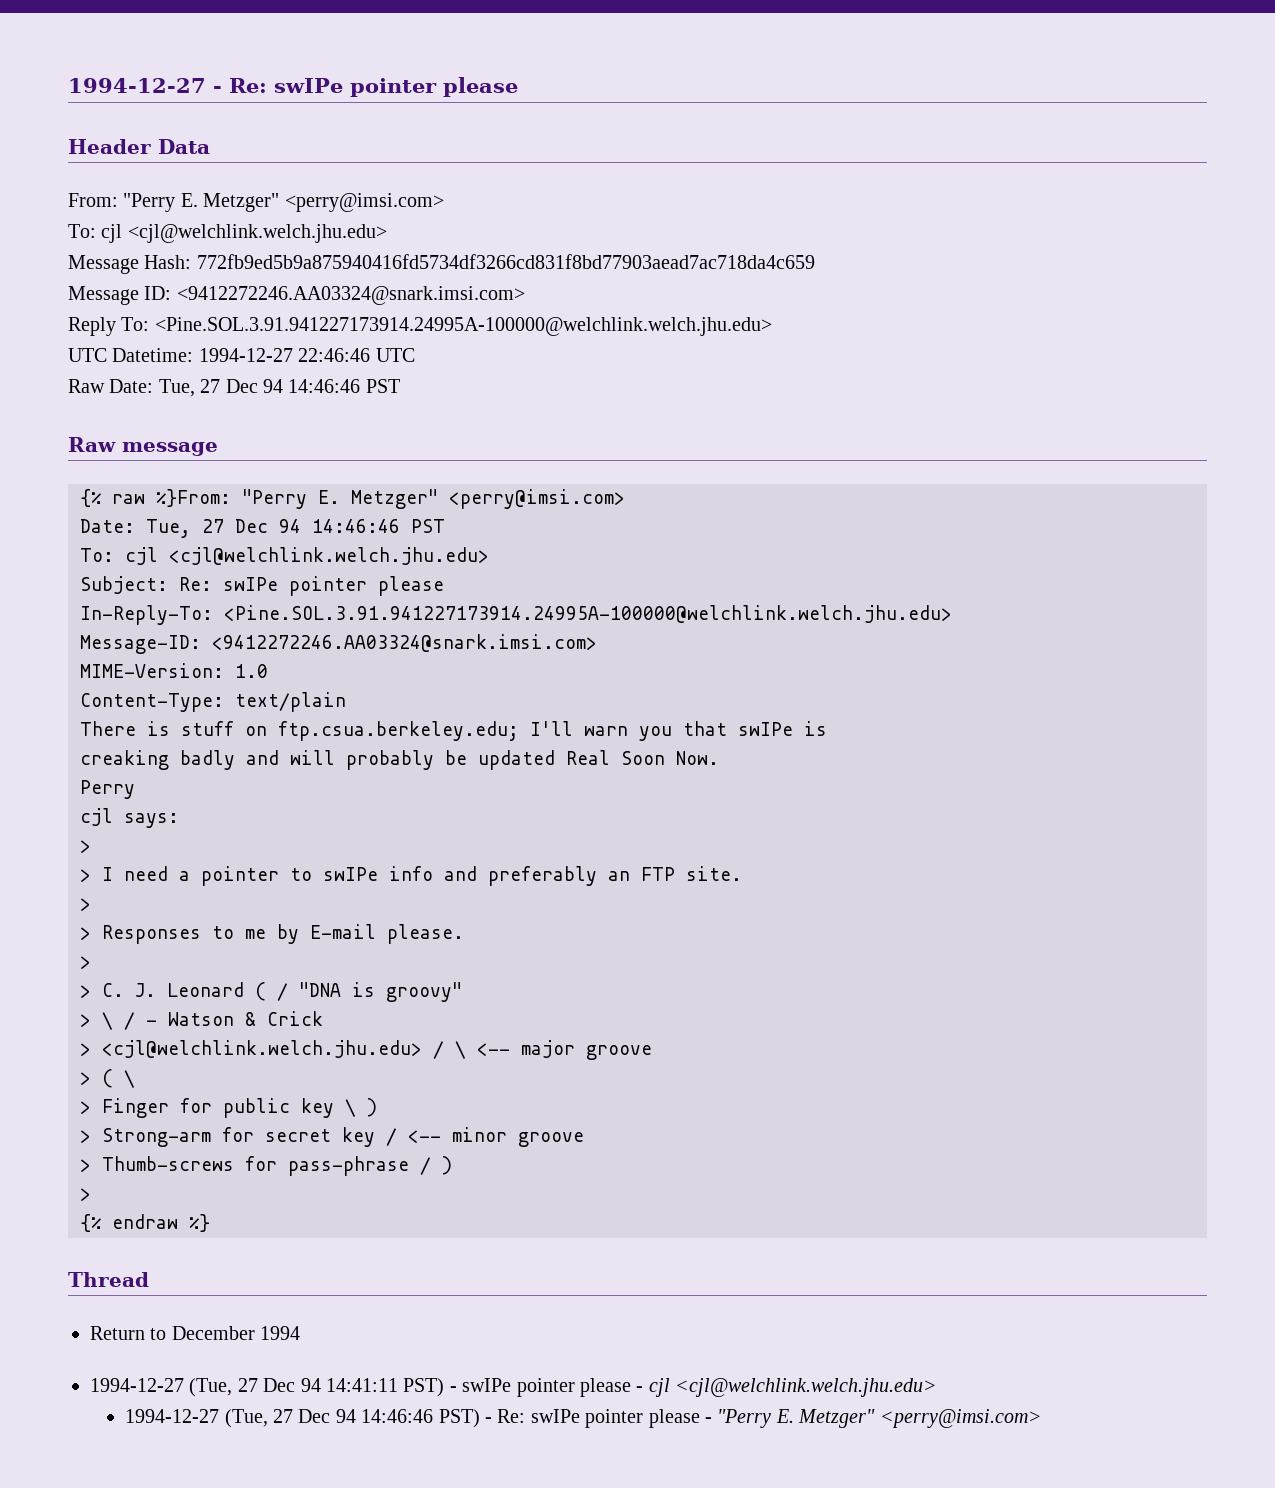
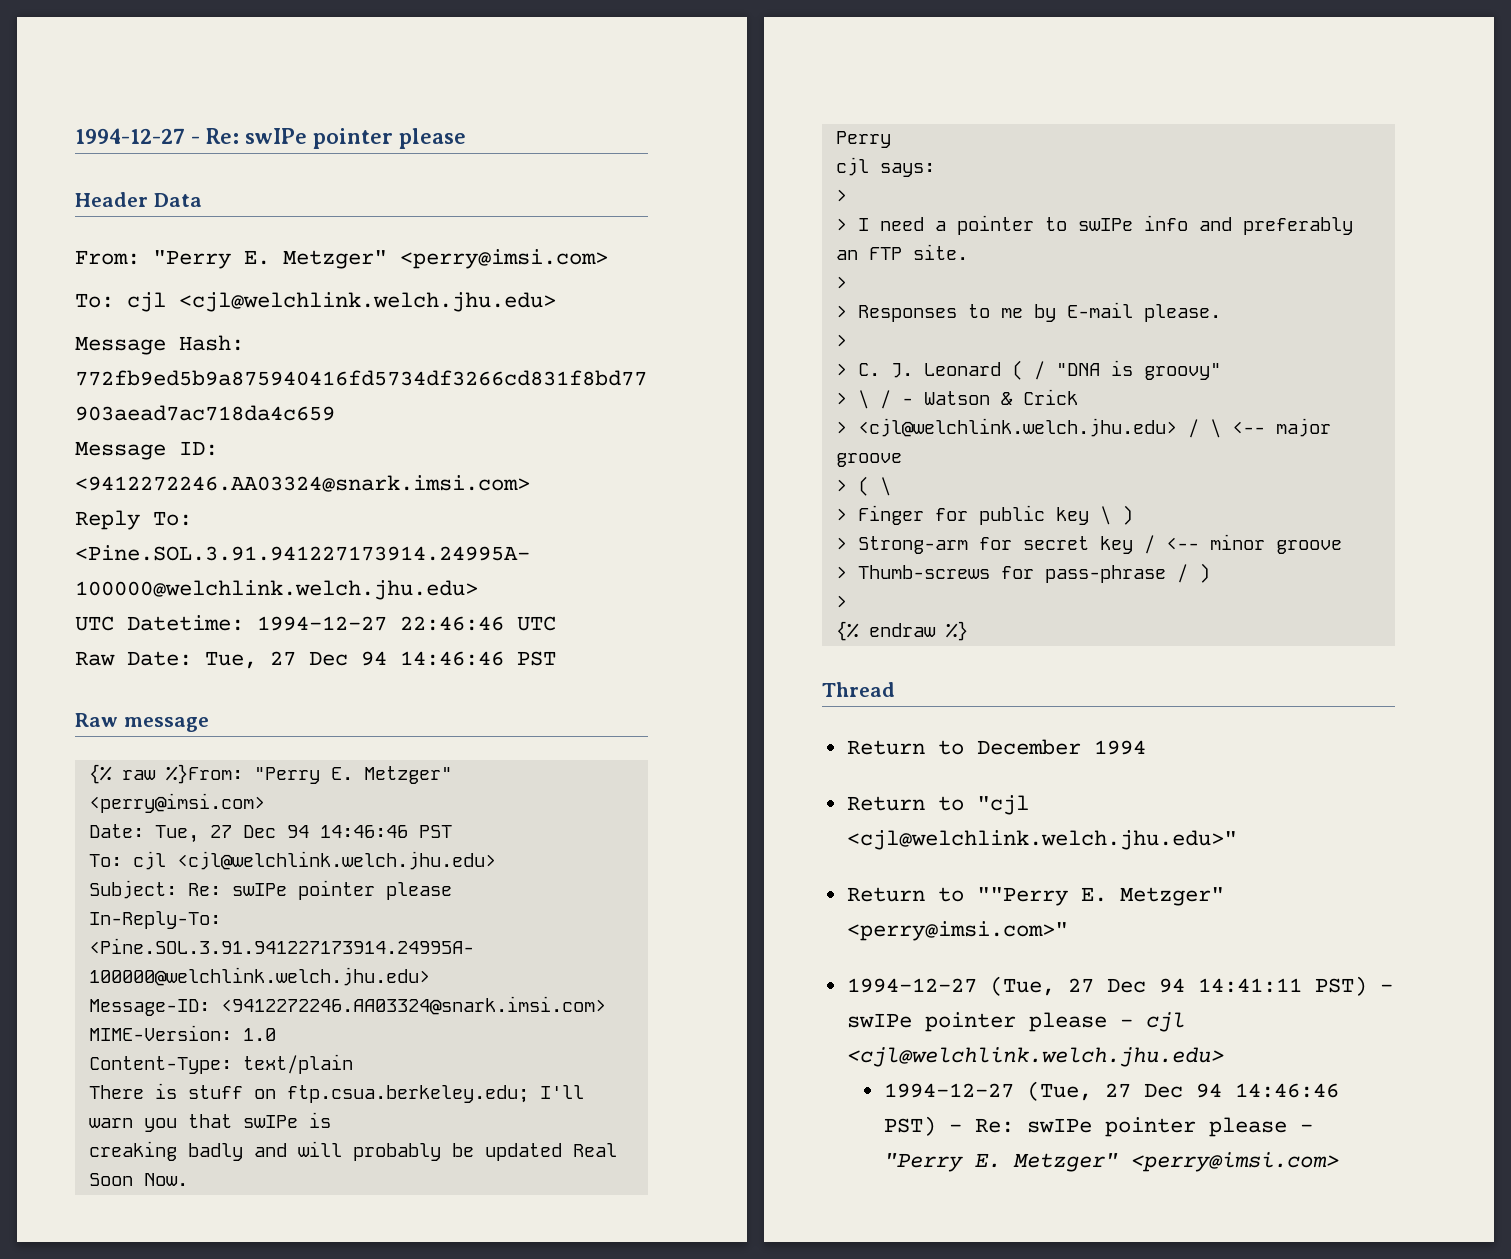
+ Return to "cjl <cjl@welchlink.welch.jhu.edu>"
+ Return to ""Perry E. Metzger" <perry@imsi.com>"

